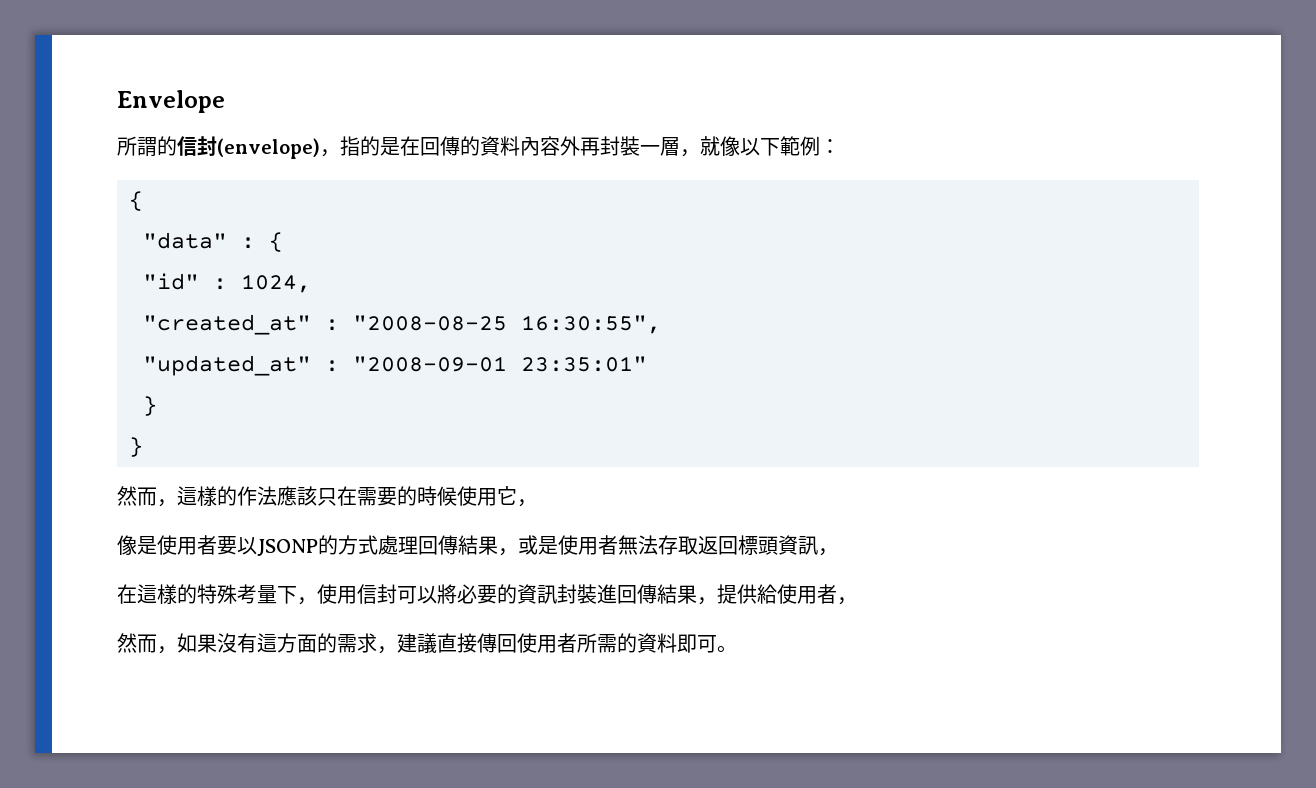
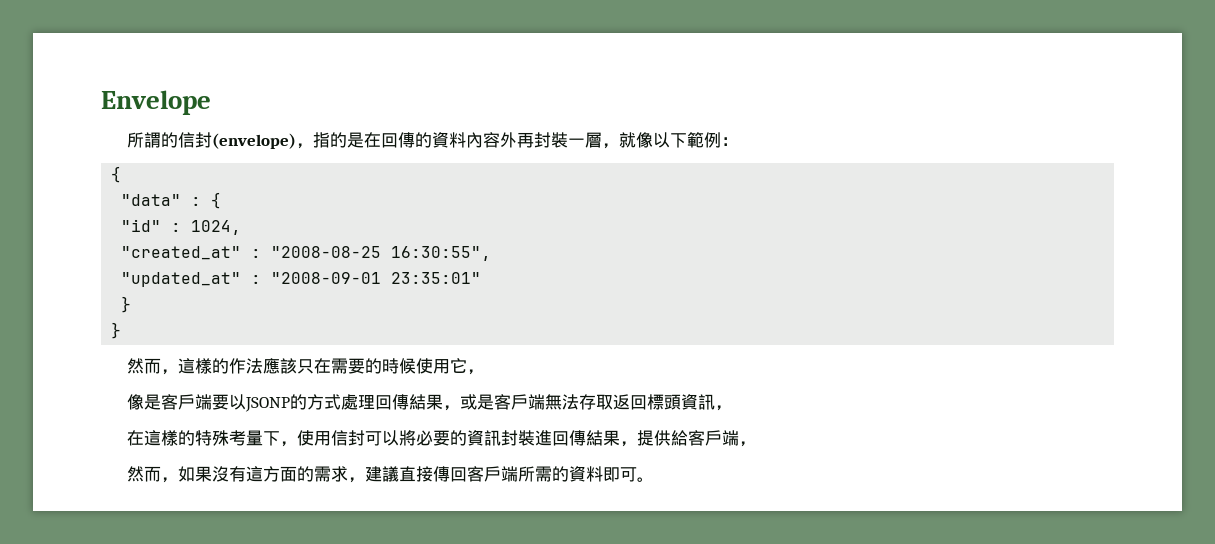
- 像是使用者要以JSONP的方式處理回傳結果，或是使用者無法存取返回標頭資訊，
+ 像是客戶端要以JSONP的方式處理回傳結果，或是客戶端無法存取返回標頭資訊，
- 在這樣的特殊考量下，使用信封可以將必要的資訊封裝進回傳結果，提供給使用者，
+ 在這樣的特殊考量下，使用信封可以將必要的資訊封裝進回傳結果，提供給客戶端，
- 然而，如果沒有這方面的需求，建議直接傳回使用者所需的資料即可。
+ 然而，如果沒有這方面的需求，建議直接傳回客戶端所需的資料即可。

